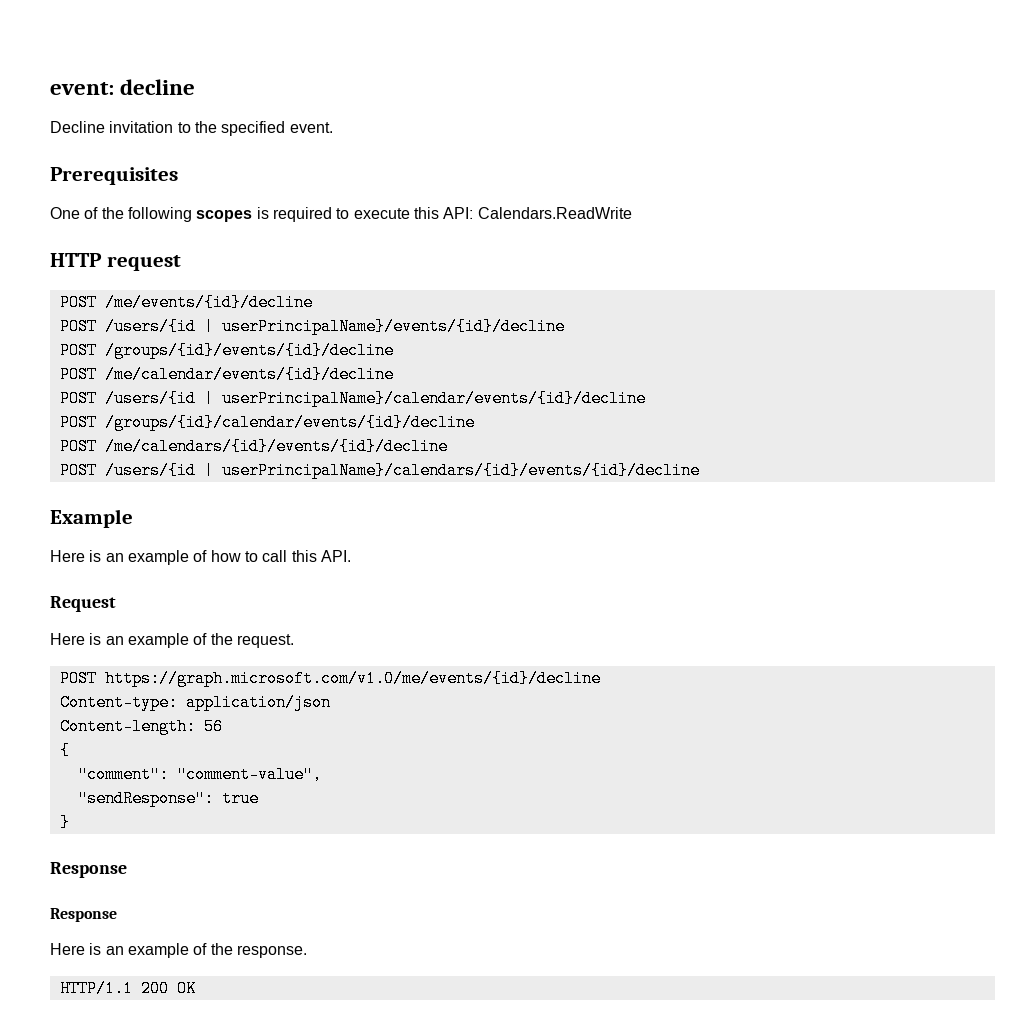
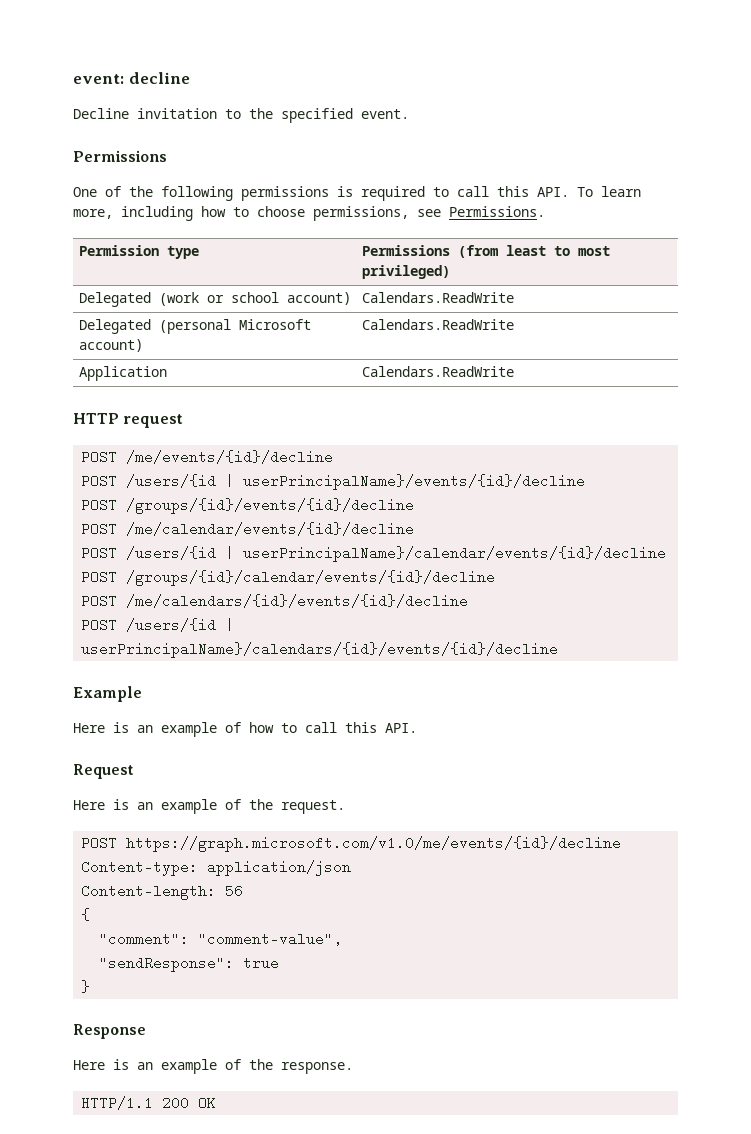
  Decline invitation to the specified event.
- Prerequisites
+ Permissions
- One of the following scopes is required to execute this API: Calendars.ReadWrite
+ One of the following permissions is required to call this API. To learn more, including how to choose permissions, see Permissions.
+ Permission type | Permissions (from least to most privileged)
+ Delegated (work or school account) | Calendars.ReadWrite
+ Delegated (personal Microsoft account) | Calendars.ReadWrite
+ Application | Calendars.ReadWrite
  }
- Response

